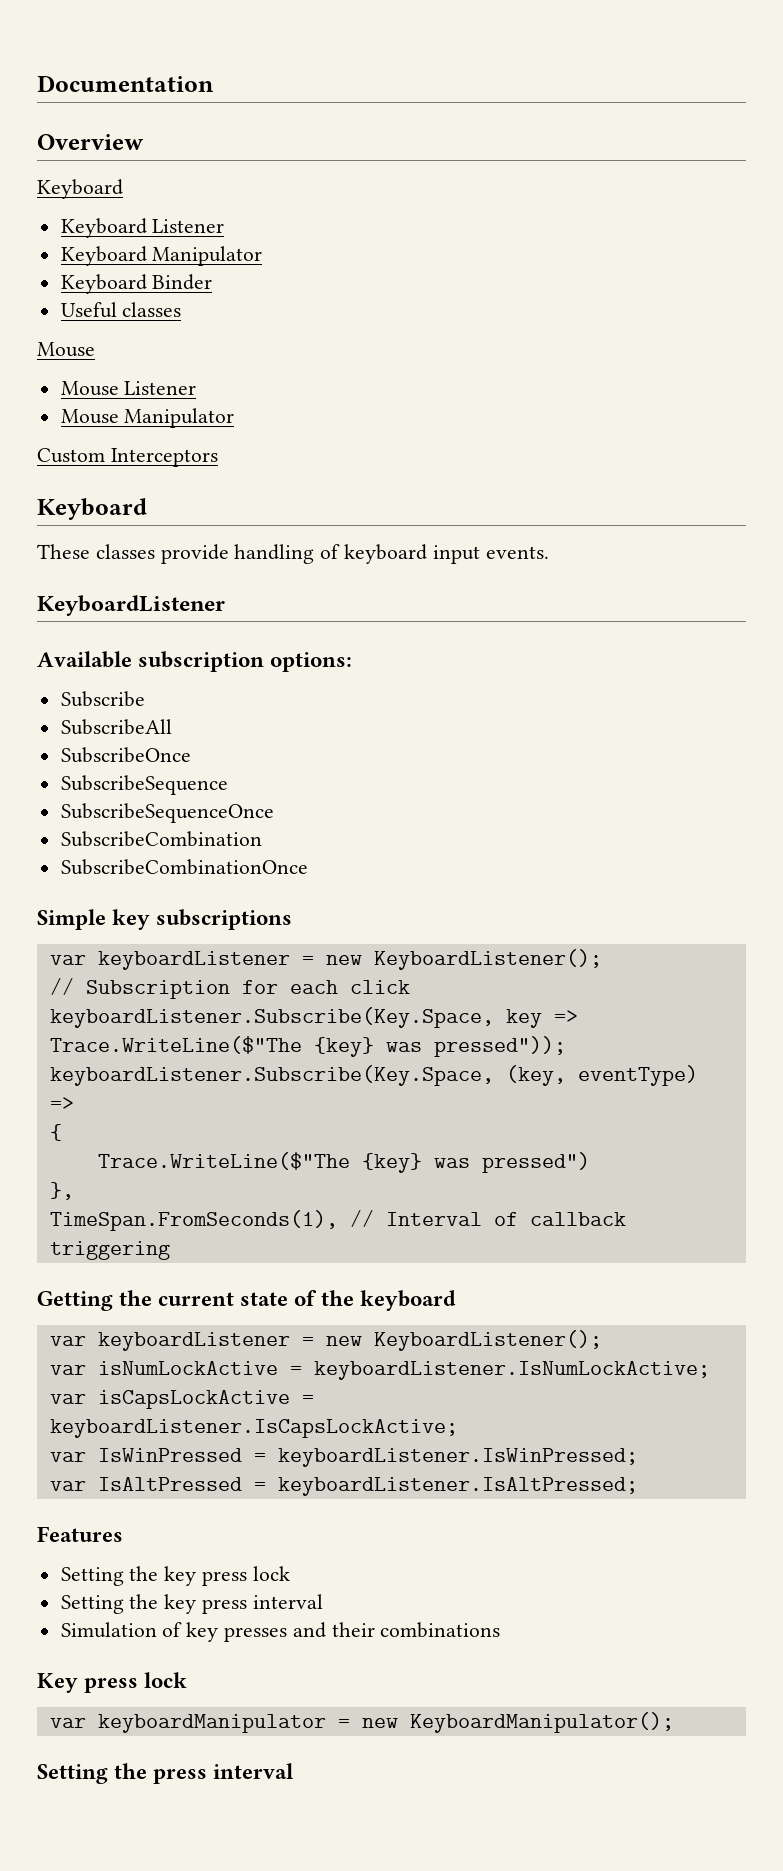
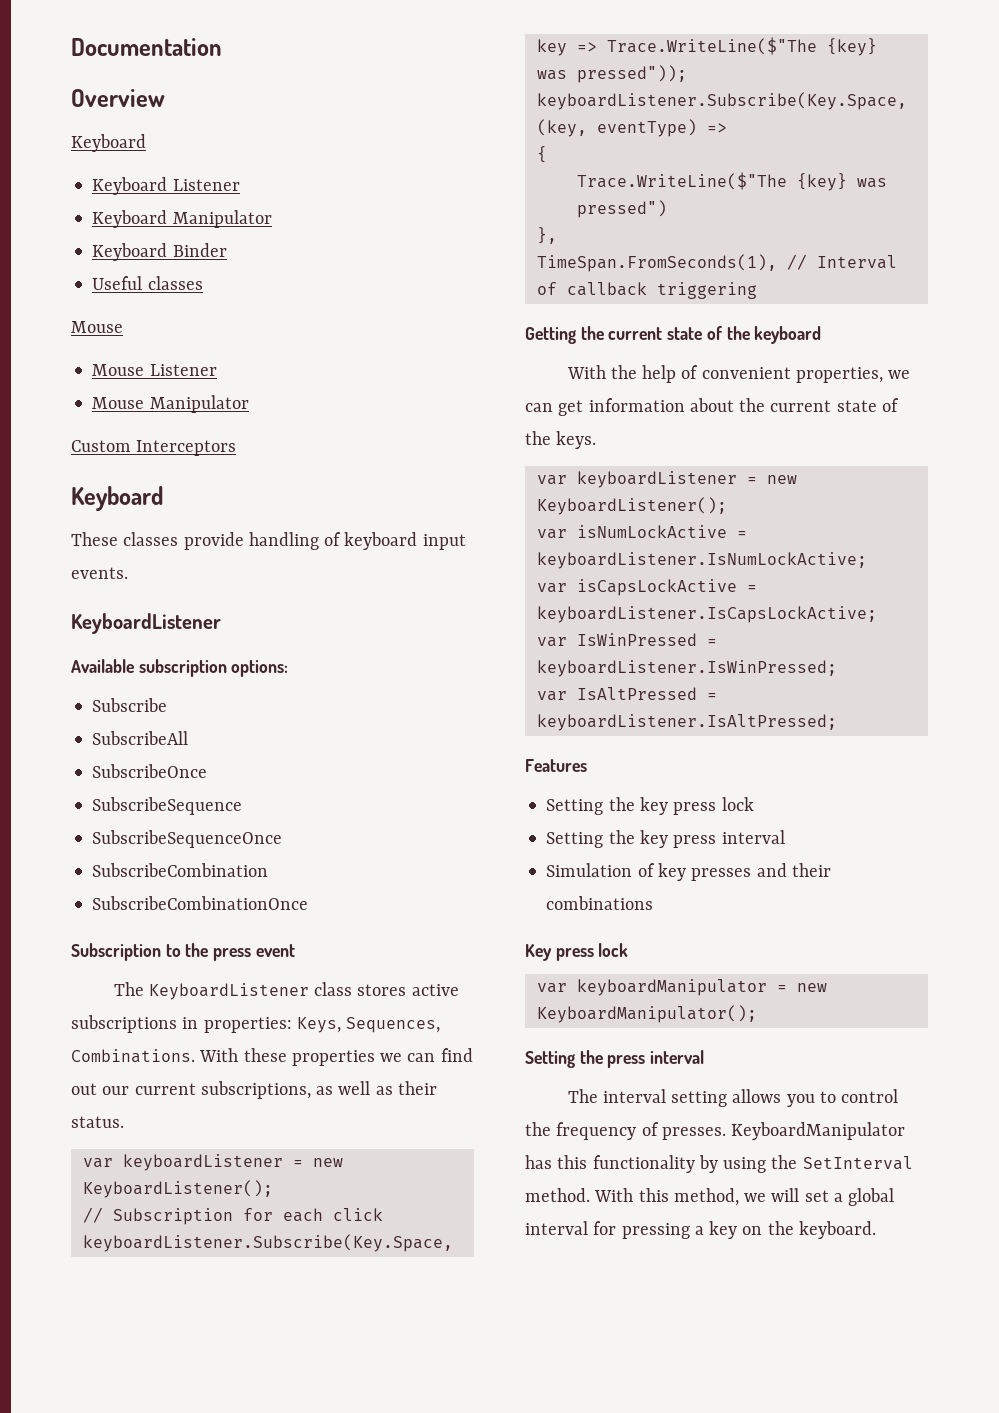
- Simple key subscriptions
+ Subscription to the press event
+ The KeyboardListener class stores active subscriptions in properties: Keys, Sequences, Combinations. With these properties we can find out our current subscriptions, as well as their status.
+ With the help of convenient properties, we can get information about the current state of the keys.
+ The interval setting allows you to control the frequency of presses. KeyboardManipulator has this functionality by using the SetInterval method. With this method, we will set a global interval for pressing a key on the keyboard.

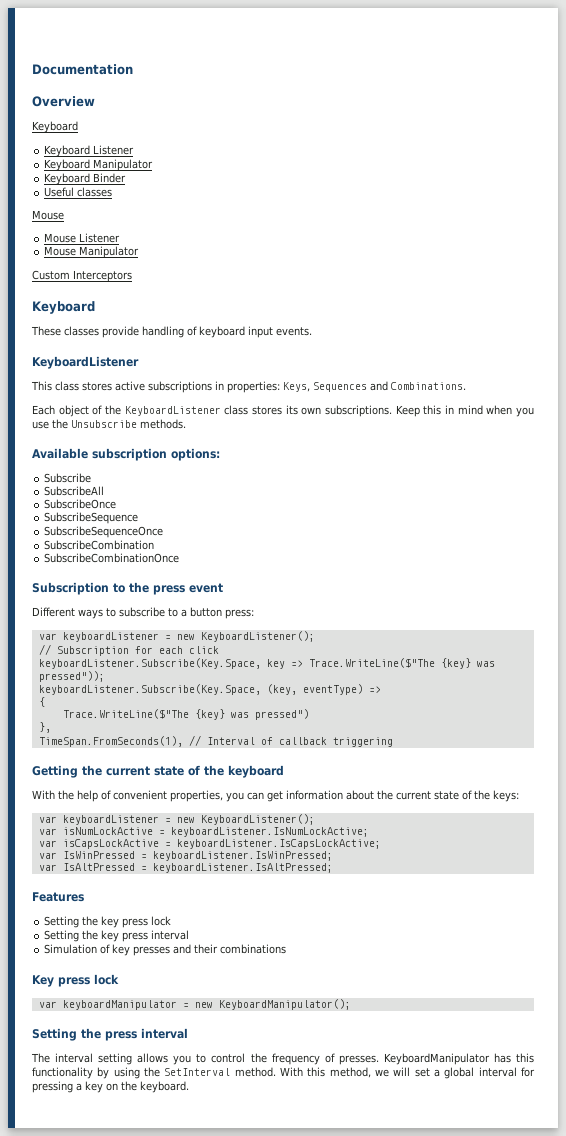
+ This class stores active subscriptions in properties: Keys, Sequences and Combinations.
+ Each object of the KeyboardListener class stores its own subscriptions. Keep this in mind when you use the Unsubscribe methods.
- The KeyboardListener class stores active subscriptions in properties: Keys, Sequences, Combinations. With these properties we can find out our current subscriptions, as well as their status.
+ Different ways to subscribe to a button press:
- With the help of convenient properties, we can get information about the current state of the keys.
+ With the help of convenient properties, you can get information about the current state of the keys:

